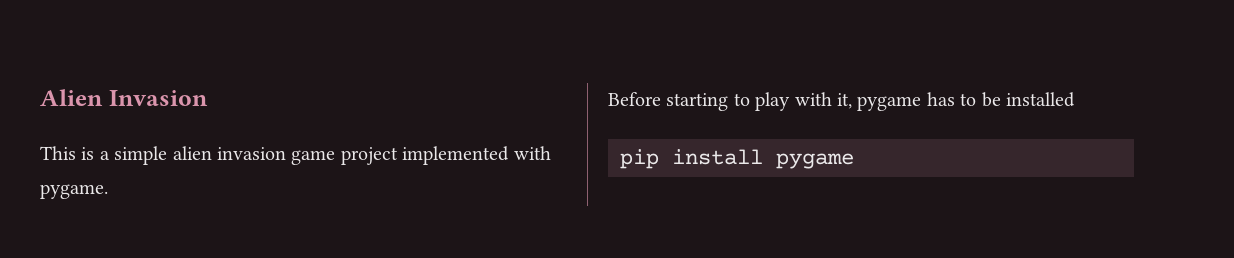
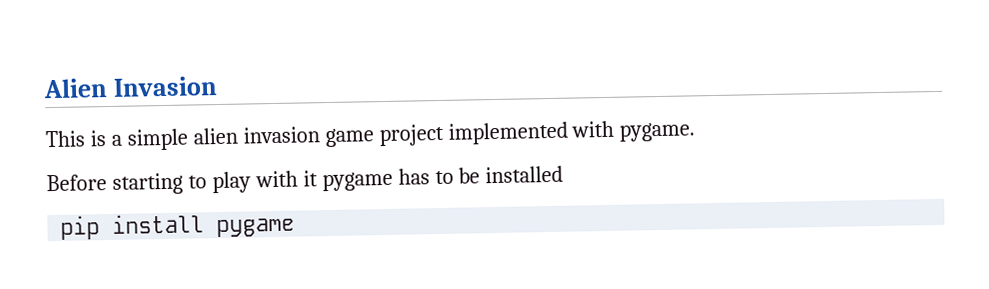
- Before starting to play with it, pygame has to be installed
+ Before starting to play with it pygame has to be installed

